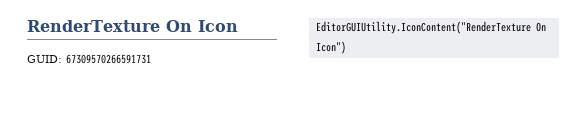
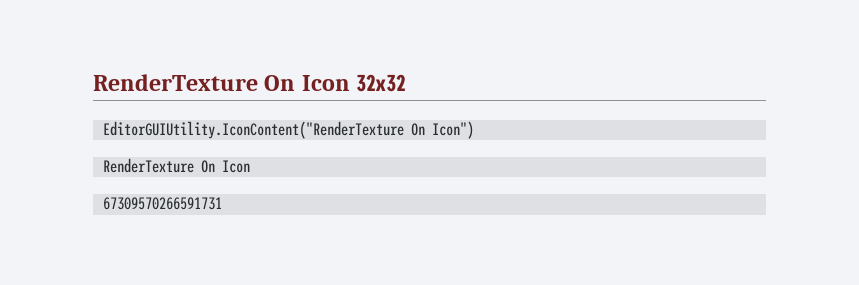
+ RenderTexture On Icon 32x32
+ EditorGUIUtility.IconContent("RenderTexture On Icon")
  RenderTexture On Icon
- GUID: 67309570266591731
- EditorGUIUtility.IconContent("RenderTexture On Icon")
+ 67309570266591731

